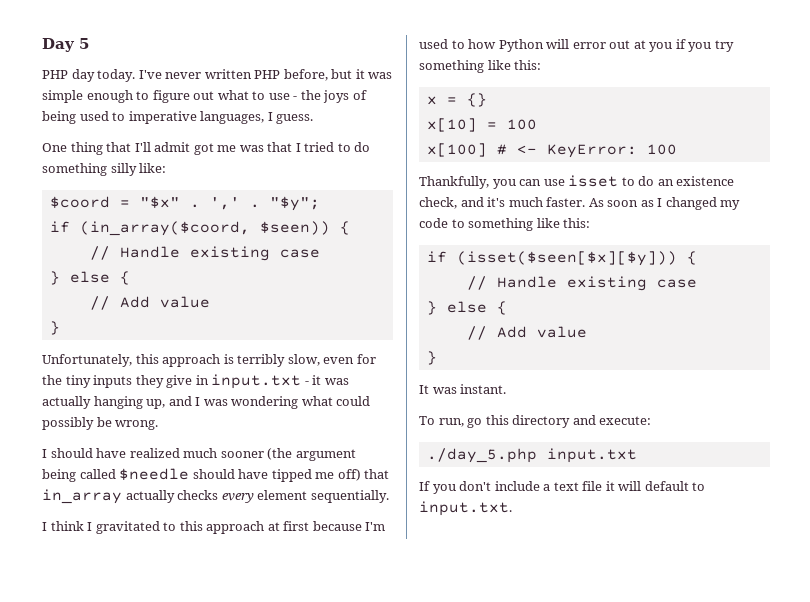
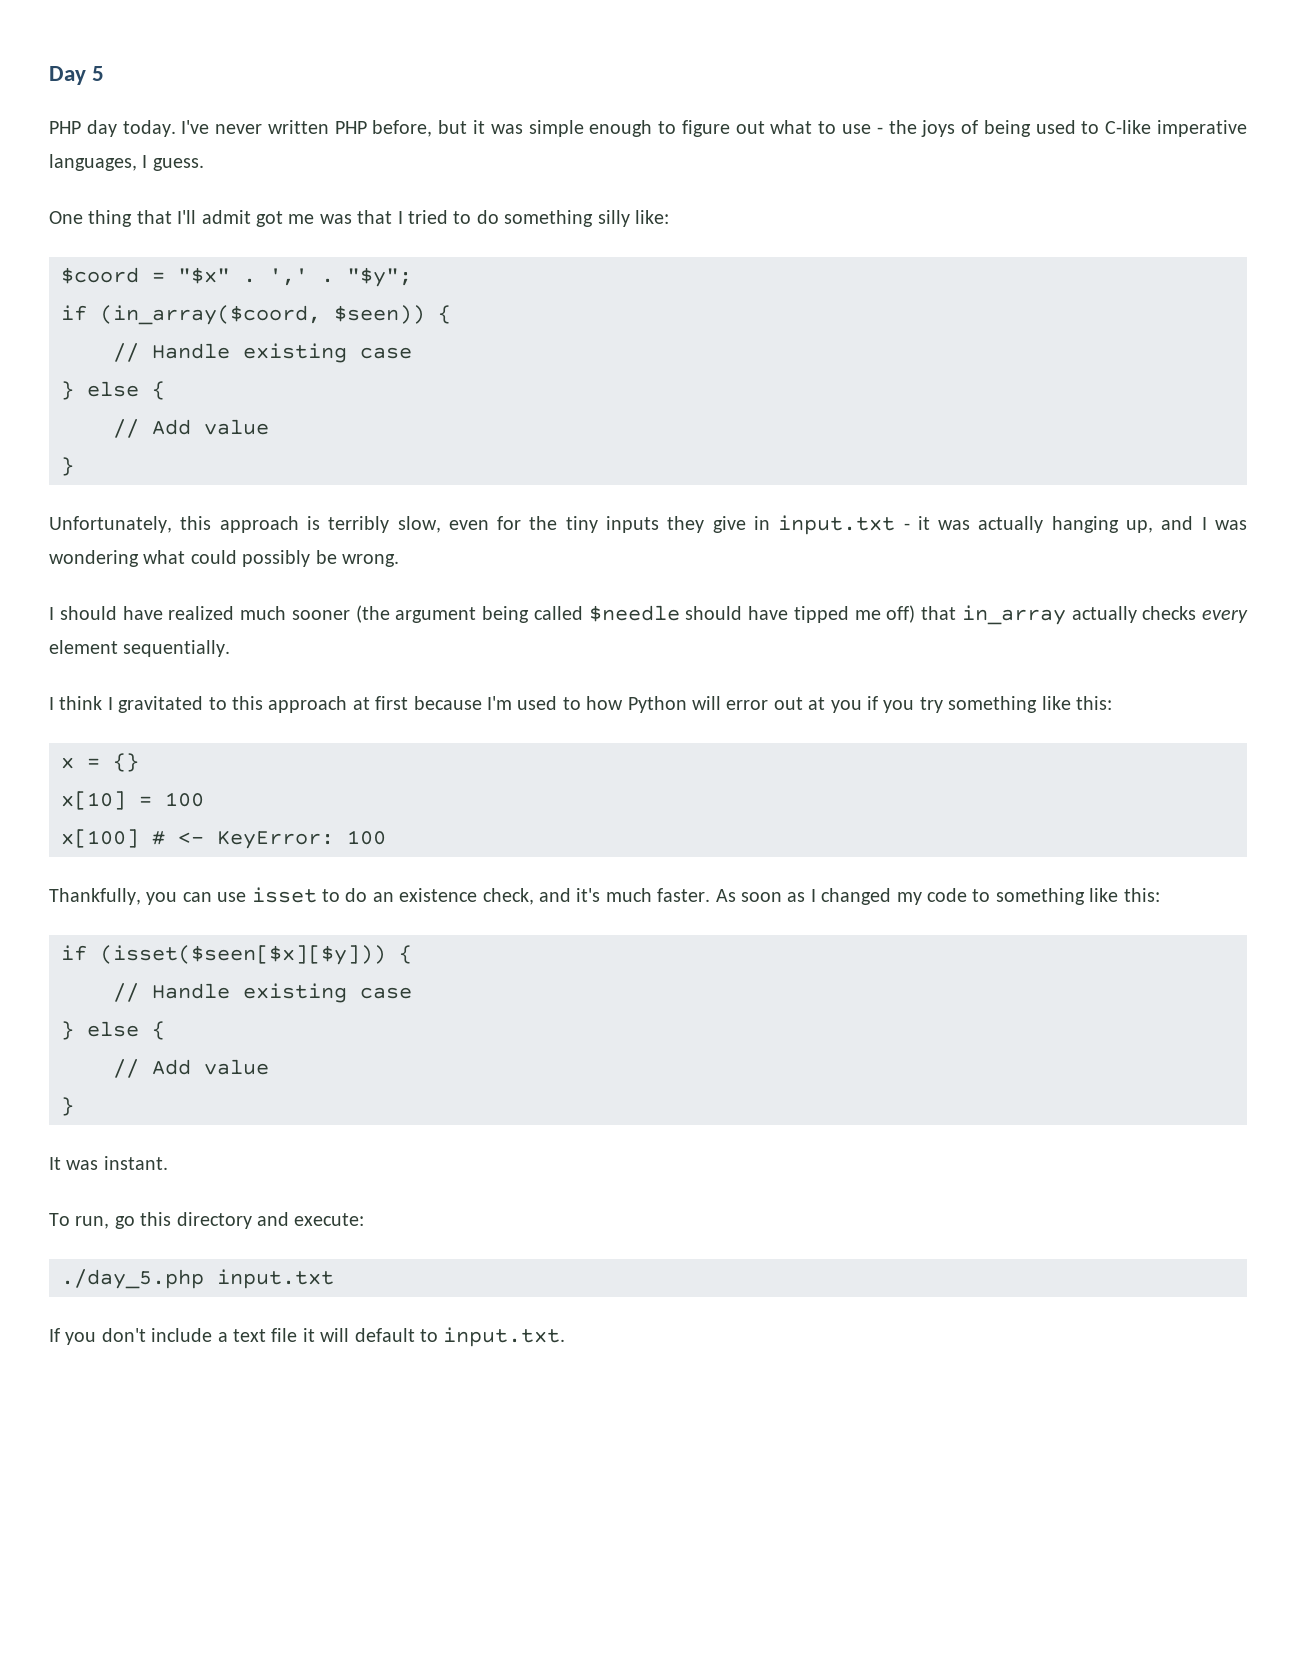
- I've never written PHP before, but it was simple enough to figure out what to use - the joys of being used to imperative languages, I guess.
+ I've never written PHP before, but it was simple enough to figure out what to use - the joys of being used to C-like imperative languages, I guess.

